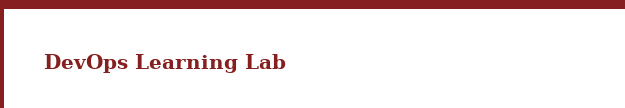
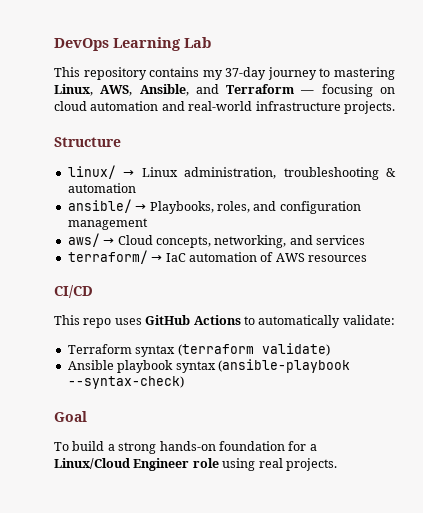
+ This repository contains my 37-day journey to mastering Linux, AWS, Ansible, and Terraform — focusing on cloud automation and real-world infrastructure projects.
+ Structure
+ linux/ → Linux administration, troubleshooting & automation
+ ansible/ → Playbooks, roles, and configuration management
+ aws/ → Cloud concepts, networking, and services
+ terraform/ → IaC automation of AWS resources
+ CI/CD
+ This repo uses GitHub Actions to automatically validate:
+ Terraform syntax (terraform validate)
+ Ansible playbook syntax (ansible-playbook --syntax-check)
+ Goal
+ To build a strong hands-on foundation for a Linux/Cloud Engineer role using real projects.

